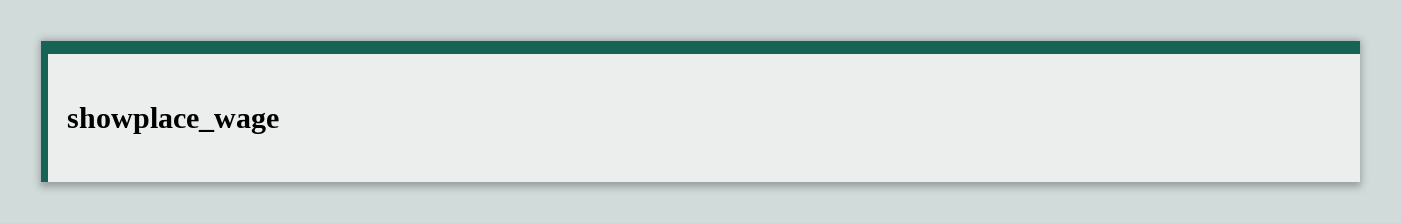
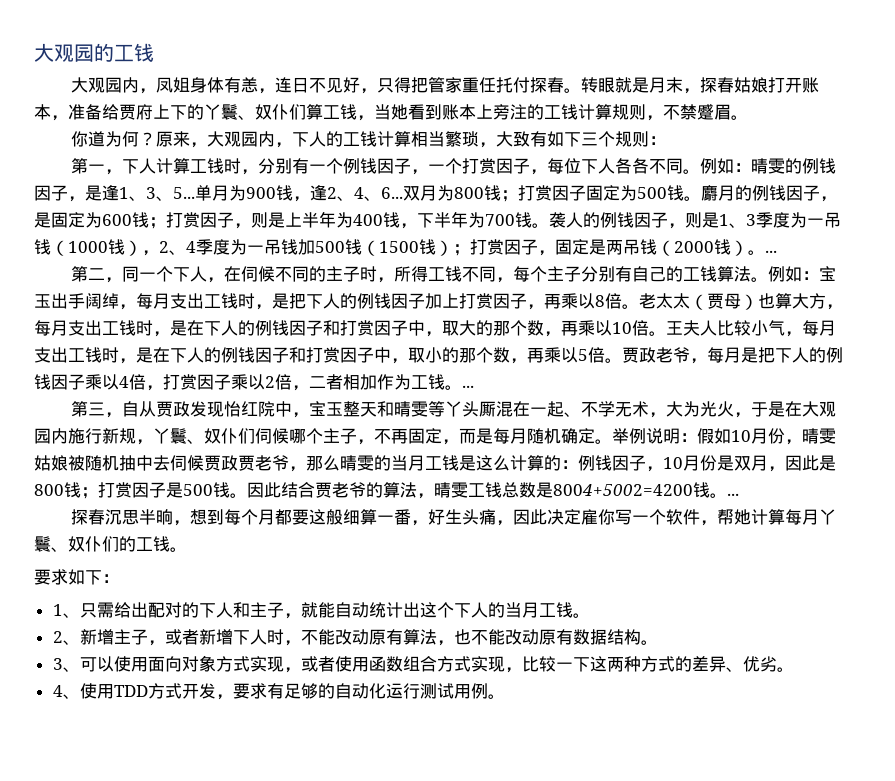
- showplace_wage
+ 大观园的工钱
+ 大观园内，凤姐身体有恙，连日不见好，只得把管家重任托付探春。转眼就是月末，探春姑娘打开账本，准备给贾府上下的丫鬟、奴仆们算工钱，当她看到账本上旁注的工钱计算规则，不禁蹙眉。
+ 你道为何？原来，大观园内，下人的工钱计算相当繁琐，大致有如下三个规则：
+ 第一，下人计算工钱时，分别有一个例钱因子，一个打赏因子，每位下人各各不同。例如：晴雯的例钱因子，是逢1、3、5...单月为900钱，逢2、4、6...双月为800钱；打赏因子固定为500钱。麝月的例钱因子，是固定为600钱；打赏因子，则是上半年为400钱，下半年为700钱。袭人的例钱因子，则是1、3季度为一吊钱（1000钱），2、4季度为一吊钱加500钱（1500钱）；打赏因子，固定是两吊钱（2000钱）。...
+ 第二，同一个下人，在伺候不同的主子时，所得工钱不同，每个主子分别有自己的工钱算法。例如：宝玉出手阔绰，每月支出工钱时，是把下人的例钱因子加上打赏因子，再乘以8倍。老太太（贾母）也算大方，每月支出工钱时，是在下人的例钱因子和打赏因子中，取大的那个数，再乘以10倍。王夫人比较小气，每月支出工钱时，是在下人的例钱因子和打赏因子中，取小的那个数，再乘以5倍。贾政老爷，每月是把下人的例钱因子乘以4倍，打赏因子乘以2倍，二者相加作为工钱。...
+ 第三，自从贾政发现怡红院中，宝玉整天和晴雯等丫头厮混在一起、不学无术，大为光火，于是在大观园内施行新规，丫鬟、奴仆们伺候哪个主子，不再固定，而是每月随机确定。举例说明：假如10月份，晴雯姑娘被随机抽中去伺候贾政贾老爷，那么晴雯的当月工钱是这么计算的：例钱因子，10月份是双月，因此是800钱；打赏因子是500钱。因此结合贾老爷的算法，晴雯工钱总数是8004+5002=4200钱。...
+ 探春沉思半晌，想到每个月都要这般细算一番，好生头痛，因此决定雇你写一个软件，帮她计算每月丫鬟、奴仆们的工钱。
+ 要求如下：
+ 1、只需给出配对的下人和主子，就能自动统计出这个下人的当月工钱。
+ 2、新增主子，或者新增下人时，不能改动原有算法，也不能改动原有数据结构。
+ 3、可以使用面向对象方式实现，或者使用函数组合方式实现，比较一下这两种方式的差异、优劣。
+ 4、使用TDD方式开发，要求有足够的自动化运行测试用例。

